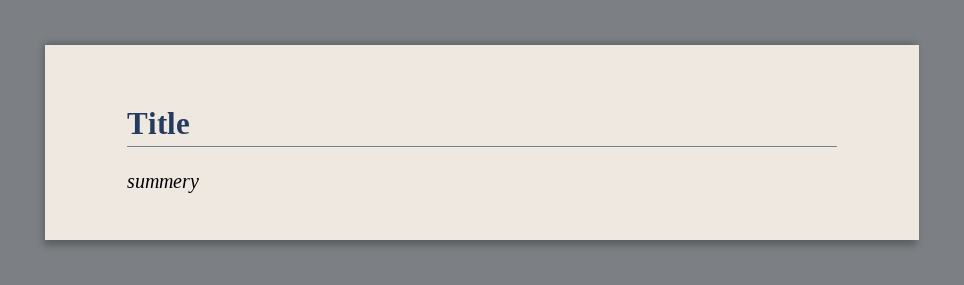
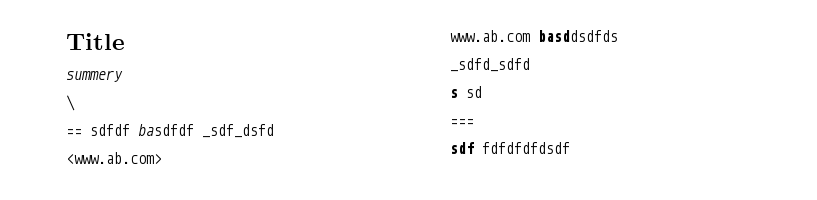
+ \
+ == sdfdf basdfdf _sdf_dsfd
+ <www.ab.com>
+ www.ab.com basddsdfds
+ _sdfd_sdfd
+ s sd
+ ===
+ sdf fdfdfdfdsdf

